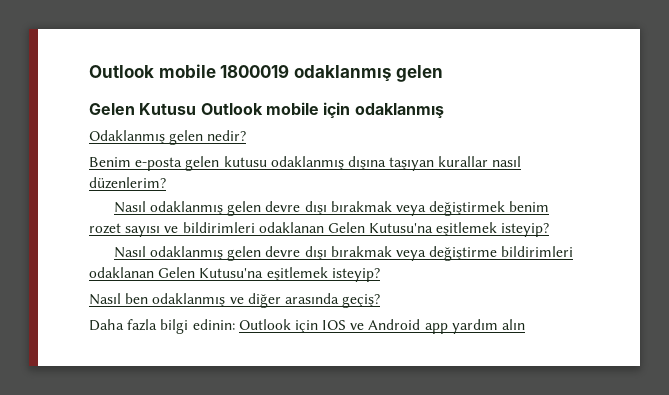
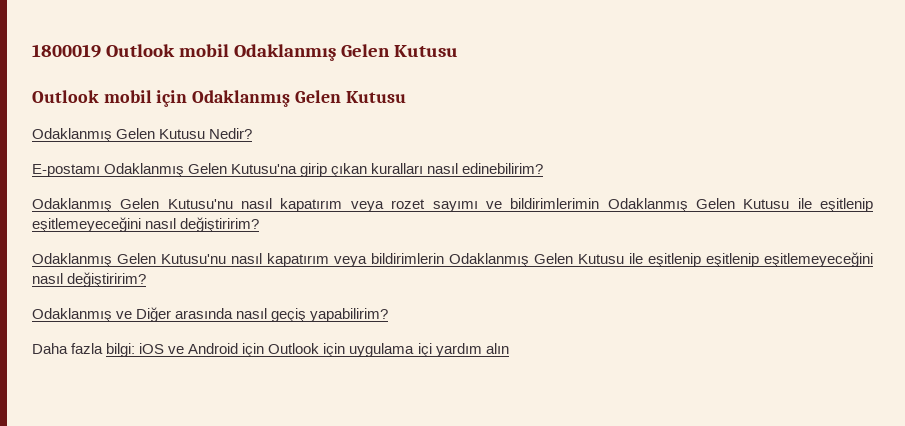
- Outlook mobile 1800019 odaklanmış gelen
- Gelen Kutusu Outlook mobile için odaklanmış
- Odaklanmış gelen nedir?
- Benim e-posta gelen kutusu odaklanmış dışına taşıyan kurallar nasıl düzenlerim?
- Nasıl odaklanmış gelen devre dışı bırakmak veya değiştirmek benim rozet sayısı ve bildirimleri odaklanan Gelen Kutusu'na eşitlemek isteyip?
- Nasıl odaklanmış gelen devre dışı bırakmak veya değiştirme bildirimleri odaklanan Gelen Kutusu'na eşitlemek isteyip?
- Nasıl ben odaklanmış ve diğer arasında geçiş?
- Daha fazla bilgi edinin: Outlook için IOS ve Android app yardım alın
+ 1800019 Outlook mobil Odaklanmış Gelen Kutusu
+ Outlook mobil için Odaklanmış Gelen Kutusu
+ Odaklanmış Gelen Kutusu Nedir?
+ E-postamı Odaklanmış Gelen Kutusu'na girip çıkan kuralları nasıl edinebilirim?
+ Odaklanmış Gelen Kutusu'nu nasıl kapatırım veya rozet sayımı ve bildirimlerimin Odaklanmış Gelen Kutusu ile eşitlenip eşitlemeyeceğini nasıl değiştiririm?
+ Odaklanmış Gelen Kutusu'nu nasıl kapatırım veya bildirimlerin Odaklanmış Gelen Kutusu ile eşitlenip eşitlenip eşitlemeyeceğini nasıl değiştiririm?
+ Odaklanmış ve Diğer arasında nasıl geçiş yapabilirim?
+ Daha fazla bilgi: iOS ve Android için Outlook için uygulama içi yardım alın

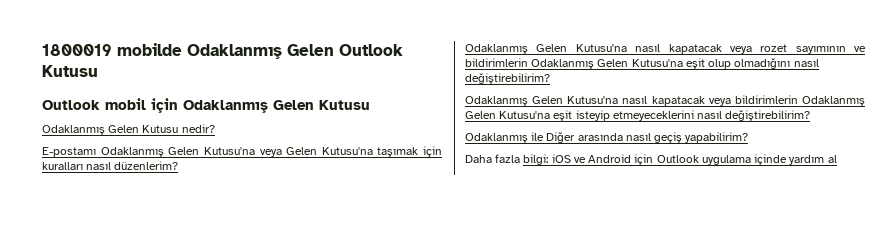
- 1800019 Outlook mobil Odaklanmış Gelen Kutusu
+ 1800019 mobilde Odaklanmış Gelen Outlook Kutusu
- Odaklanmış Gelen Kutusu Nedir?
+ Odaklanmış Gelen Kutusu nedir?
- E-postamı Odaklanmış Gelen Kutusu'na girip çıkan kuralları nasıl edinebilirim?
- Odaklanmış Gelen Kutusu'nu nasıl kapatırım veya rozet sayımı ve bildirimlerimin Odaklanmış Gelen Kutusu ile eşitlenip eşitlemeyeceğini nasıl değiştiririm?
- Odaklanmış Gelen Kutusu'nu nasıl kapatırım veya bildirimlerin Odaklanmış Gelen Kutusu ile eşitlenip eşitlenip eşitlemeyeceğini nasıl değiştiririm?
- Odaklanmış ve Diğer arasında nasıl geçiş yapabilirim?
+ E-postamı Odaklanmış Gelen Kutusu'na veya Gelen Kutusu'na taşımak için kuralları nasıl düzenlerim?
+ Odaklanmış Gelen Kutusu'na nasıl kapatacak veya rozet sayımının ve bildirimlerin Odaklanmış Gelen Kutusu'na eşit olup olmadığını nasıl değiştirebilirim?
+ Odaklanmış Gelen Kutusu'na nasıl kapatacak veya bildirimlerin Odaklanmış Gelen Kutusu'na eşit isteyip etmeyeceklerini nasıl değiştirebilirim?
+ Odaklanmış ile Diğer arasında nasıl geçiş yapabilirim?
- Daha fazla bilgi: iOS ve Android için Outlook için uygulama içi yardım alın
+ Daha fazla bilgi: iOS ve Android için Outlook uygulama içinde yardım al

